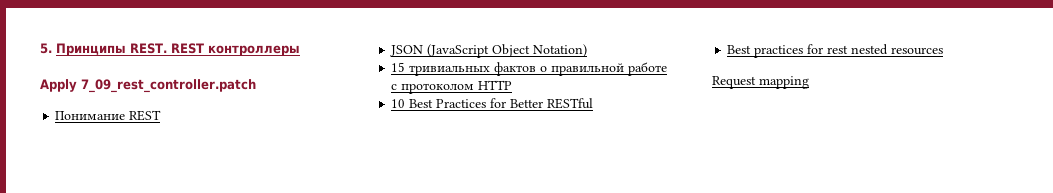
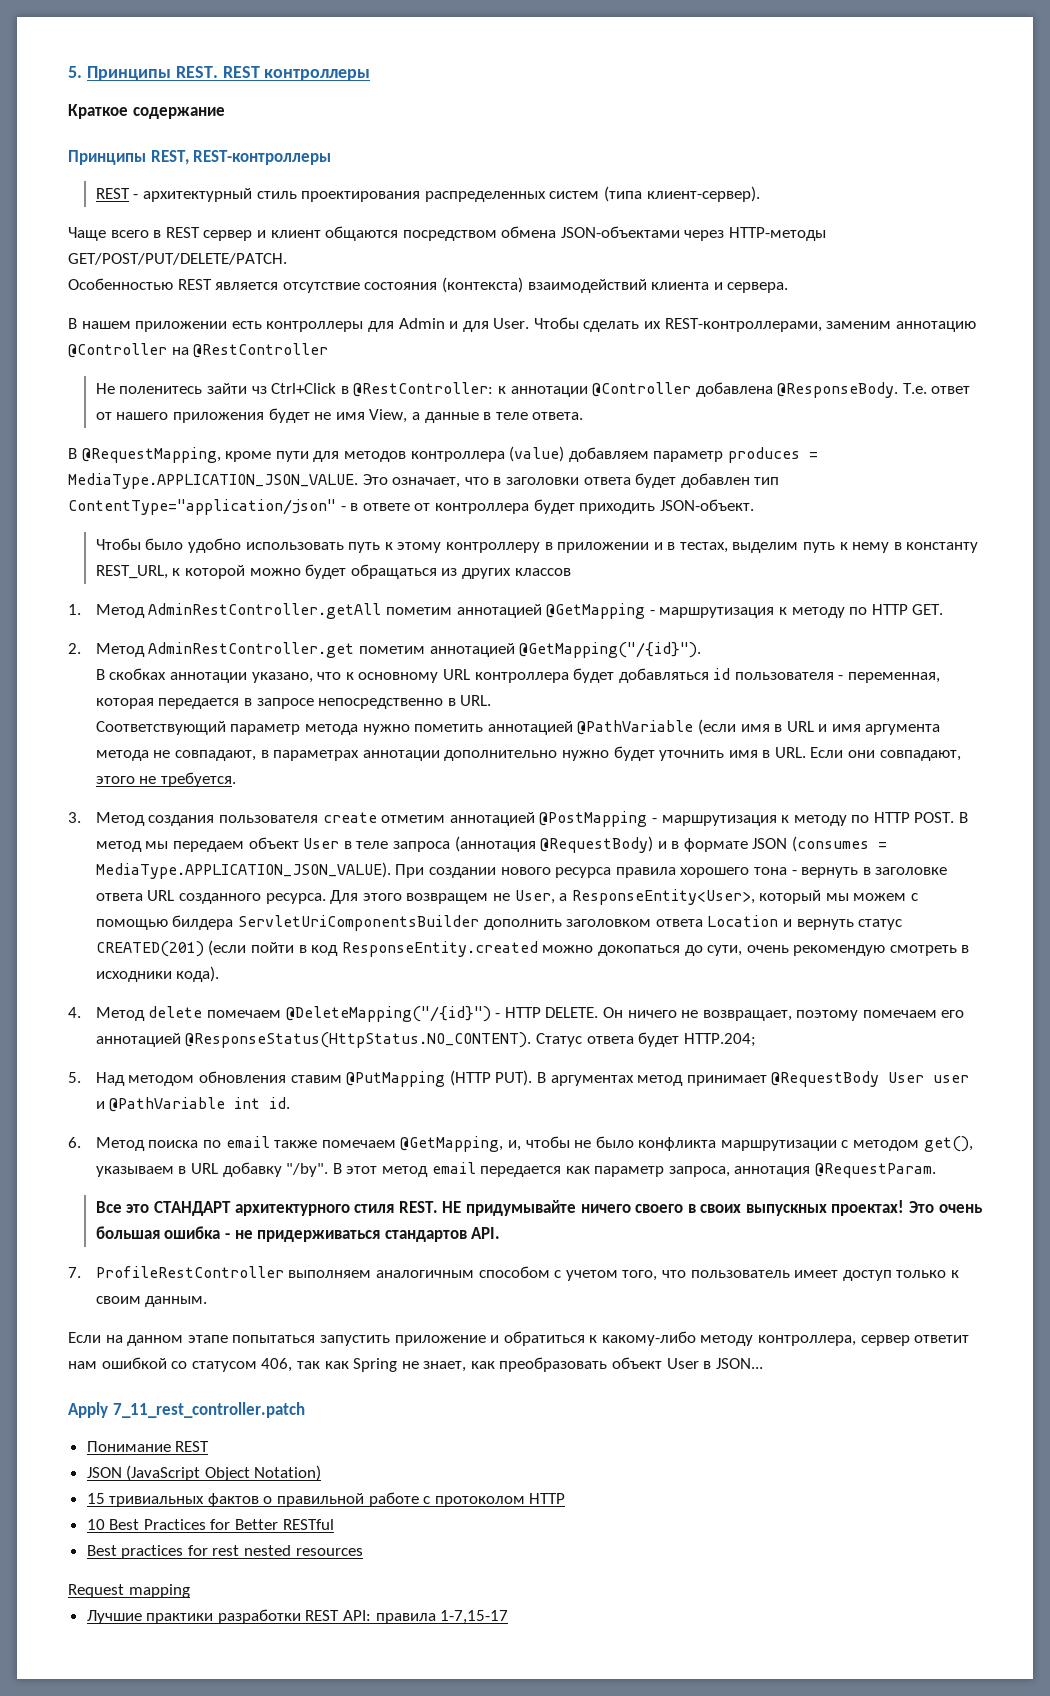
+ Краткое содержание
+ Принципы REST, REST-контроллеры
+ REST - архитектурный стиль проектирования распределенных систем (типа клиент-сервер).
+ Чаще всего в REST сервер и клиент общаются посредством обмена JSON-объектами через HTTP-методы GET/POST/PUT/DELETE/PATCH.
+ Особенностью REST является отсутствие состояния (контекста) взаимодействий клиента и сервера.
+ В нашем приложении есть контроллеры для Admin и для User. Чтобы сделать их REST-контроллерами, заменим аннотацию @Controller на @RestController
+ Не поленитесь зайти чз Ctrl+Click в @RestController: к аннотации @Controller добавлена @ResponseBody. Т.е. ответ от нашего приложения будет не имя View, а данные в теле ответа.
+ В @RequestMapping, кроме пути для методов контроллера (value) добавляем параметр produces = MediaType.APPLICATION_JSON_VALUE. Это означает, что в заголовки ответа будет добавлен тип ContentType="application/json" - в ответе от контроллера будет приходить JSON-объект.
+ Чтобы было удобно использовать путь к этому контроллеру в приложении и в тестах, выделим путь к нему в константу REST_URL, к которой можно будет обращаться из других классов
+ 1. Метод AdminRestController.getAll пометим аннотацией @GetMapping - маршрутизация к методу по HTTP GET.
+ 2. Метод AdminRestController.get пометим аннотацией @GetMapping("/{id}").
+ В скобках аннотации указано, что к основному URL контроллера будет добавляться id пользователя - переменная, которая передается в запросе непосредственно в URL.
+ Соответствующий параметр метода нужно пометить аннотацией @PathVariable (если имя в URL и имя аргумента метода не совпадают, в параметрах аннотации дополнительно нужно будет уточнить имя в URL. Если они совпадают, этого не требуется.
+ 3. Метод создания пользователя create отметим аннотацией @PostMapping - маршрутизация к методу по HTTP POST. В метод мы передаем объект User в теле запроса (аннотация @RequestBody) и в формате JSON (consumes = MediaType.APPLICATION_JSON_VALUE). При создании нового ресурса правила хорошего тона - вернуть в заголовке ответа URL созданного ресурса. Для этого возвращем не User, а ResponseEntity<User>, который мы можем с помощью билдера ServletUriComponentsBuilder дополнить заголовком ответа Location и вернуть статус CREATED(201) (если пойти в код ResponseEntity.created можно докопаться до сути, очень рекомендую смотреть в исходники кода).
+ 4. Метод delete помечаем @DeleteMapping("/{id}") - HTTP DELETE. Он ничего не возвращает, поэтому помечаем его аннотацией @ResponseStatus(HttpStatus.NO_CONTENT). Статус ответа будет HTTP.204;
+ 5. Над методом обновления ставим @PutMapping (HTTP PUT). В аргументах метод принимает @RequestBody User user и @PathVariable int id.
+ 6. Метод поиска по email также помечаем @GetMapping, и, чтобы не было конфликта маршрутизации с методом get(), указываем в URL добавку "/by". В этот метод email передается как параметр запроса, аннотация @RequestParam.
+ Все это СТАНДАРТ архитектурного стиля REST. НЕ придумывайте ничего своего в своих выпускных проектах! Это очень большая ошибка - не придерживаться стандартов API.
+ 7. ProfileRestController выполняем аналогичным способом с учетом того, что пользователь имеет доступ только к своим данным.
+ Если на данном этапе попытаться запустить приложение и обратиться к какому-либо методу контроллера, сервер ответит нам ошибкой со статусом 406, так как Spring не знает, как преобразовать объект User в JSON...
- Apply 7_09_rest_controller.patch
+ Apply 7_11_rest_controller.patch
+ Лучшие практики разработки REST API: правила 1-7,15-17

